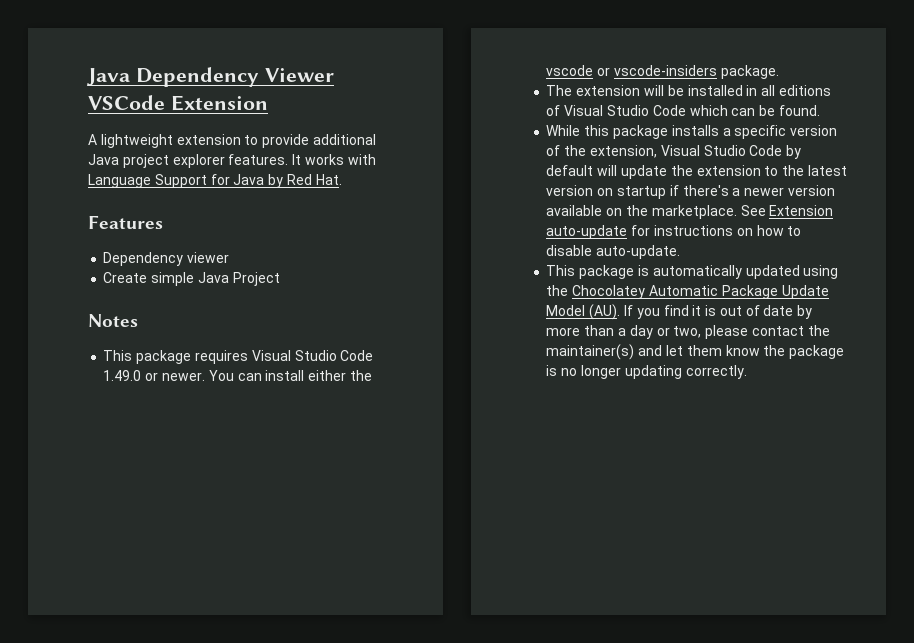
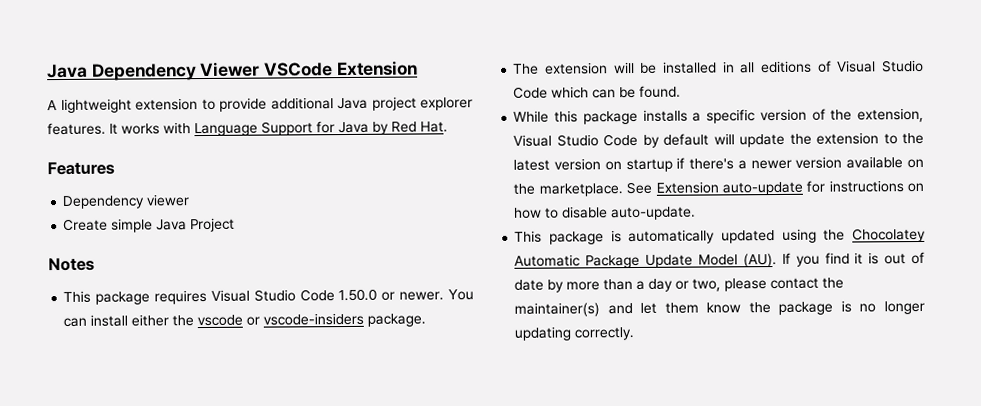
- This package requires Visual Studio Code 1.49.0 or newer.
+ This package requires Visual Studio Code 1.50.0 or newer.

